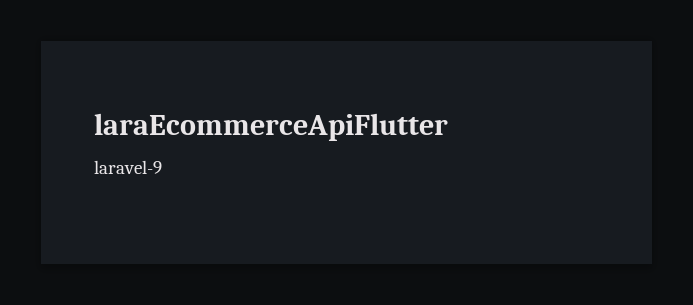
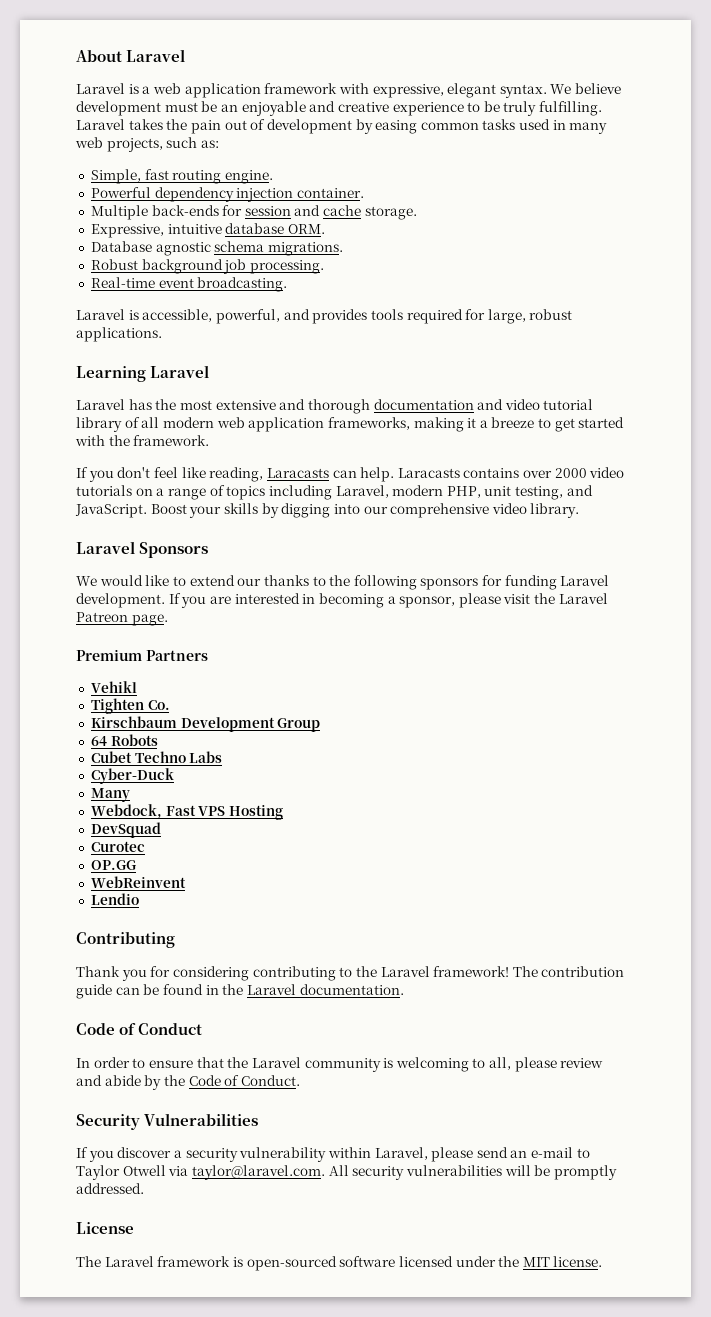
- laraEcommerceApiFlutter
- laravel-9
+ About Laravel
+ Laravel is a web application framework with expressive, elegant syntax. We believe development must be an enjoyable and creative experience to be truly fulfilling. Laravel takes the pain out of development by easing common tasks used in many web projects, such as:
+ Simple, fast routing engine.
+ Powerful dependency injection container.
+ Multiple back-ends for session and cache storage.
+ Expressive, intuitive database ORM.
+ Database agnostic schema migrations.
+ Robust background job processing.
+ Real-time event broadcasting.
+ Laravel is accessible, powerful, and provides tools required for large, robust applications.
+ Learning Laravel
+ Laravel has the most extensive and thorough documentation and video tutorial library of all modern web application frameworks, making it a breeze to get started with the framework.
+ If you don't feel like reading, Laracasts can help. Laracasts contains over 2000 video tutorials on a range of topics including Laravel, modern PHP, unit testing, and JavaScript. Boost your skills by digging into our comprehensive video library.
+ Laravel Sponsors
+ We would like to extend our thanks to the following sponsors for funding Laravel development. If you are interested in becoming a sponsor, please visit the Laravel Patreon page.
+ Premium Partners
+ Vehikl
+ Tighten Co.
+ Kirschbaum Development Group
+ 64 Robots
+ Cubet Techno Labs
+ Cyber-Duck
+ Many
+ Webdock, Fast VPS Hosting
+ DevSquad
+ Curotec
+ OP.GG
+ WebReinvent
+ Lendio
+ Contributing
+ Thank you for considering contributing to the Laravel framework! The contribution guide can be found in the Laravel documentation.
+ Code of Conduct
+ In order to ensure that the Laravel community is welcoming to all, please review and abide by the Code of Conduct.
+ Security Vulnerabilities
+ If you discover a security vulnerability within Laravel, please send an e-mail to Taylor Otwell via taylor@laravel.com. All security vulnerabilities will be promptly addressed.
+ License
+ The Laravel framework is open-sourced software licensed under the MIT license.

